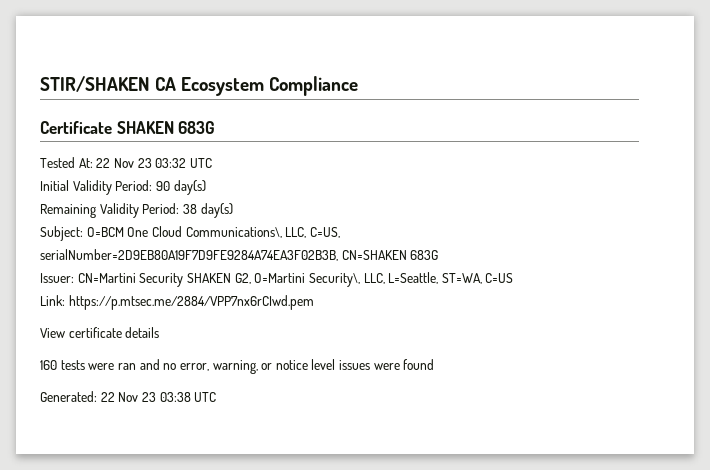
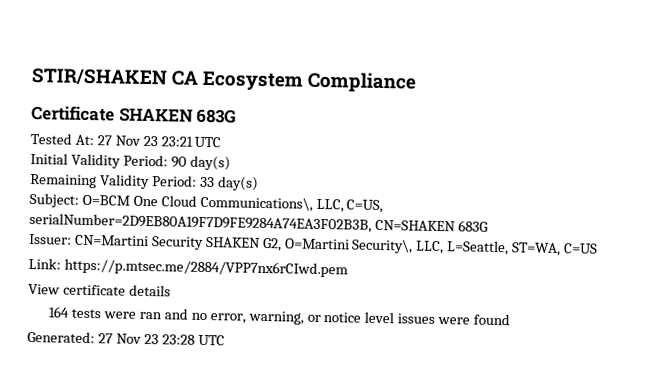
- Tested At: 22 Nov 23 03:32 UTC
+ Tested At: 27 Nov 23 23:21 UTC
- Remaining Validity Period: 38 day(s)
+ Remaining Validity Period: 33 day(s)
- 160 tests were ran and no error, warning, or notice level issues were found
+ 164 tests were ran and no error, warning, or notice level issues were found
- Generated: 22 Nov 23 03:38 UTC
+ Generated: 27 Nov 23 23:28 UTC

